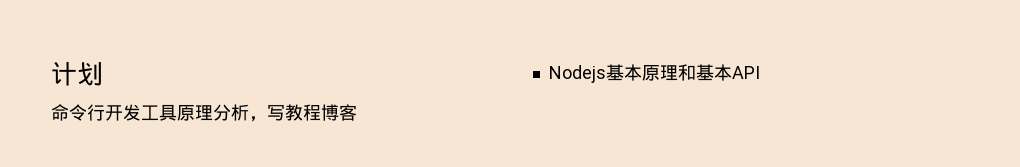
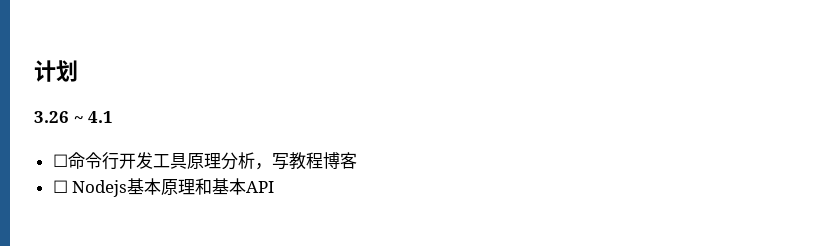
- 命令行开发工具原理分析，写教程博客
+ 3.26 ~ 4.1
+ ☐命令行开发工具原理分析，写教程博客
- Nodejs基本原理和基本API
+ ☐ Nodejs基本原理和基本API

